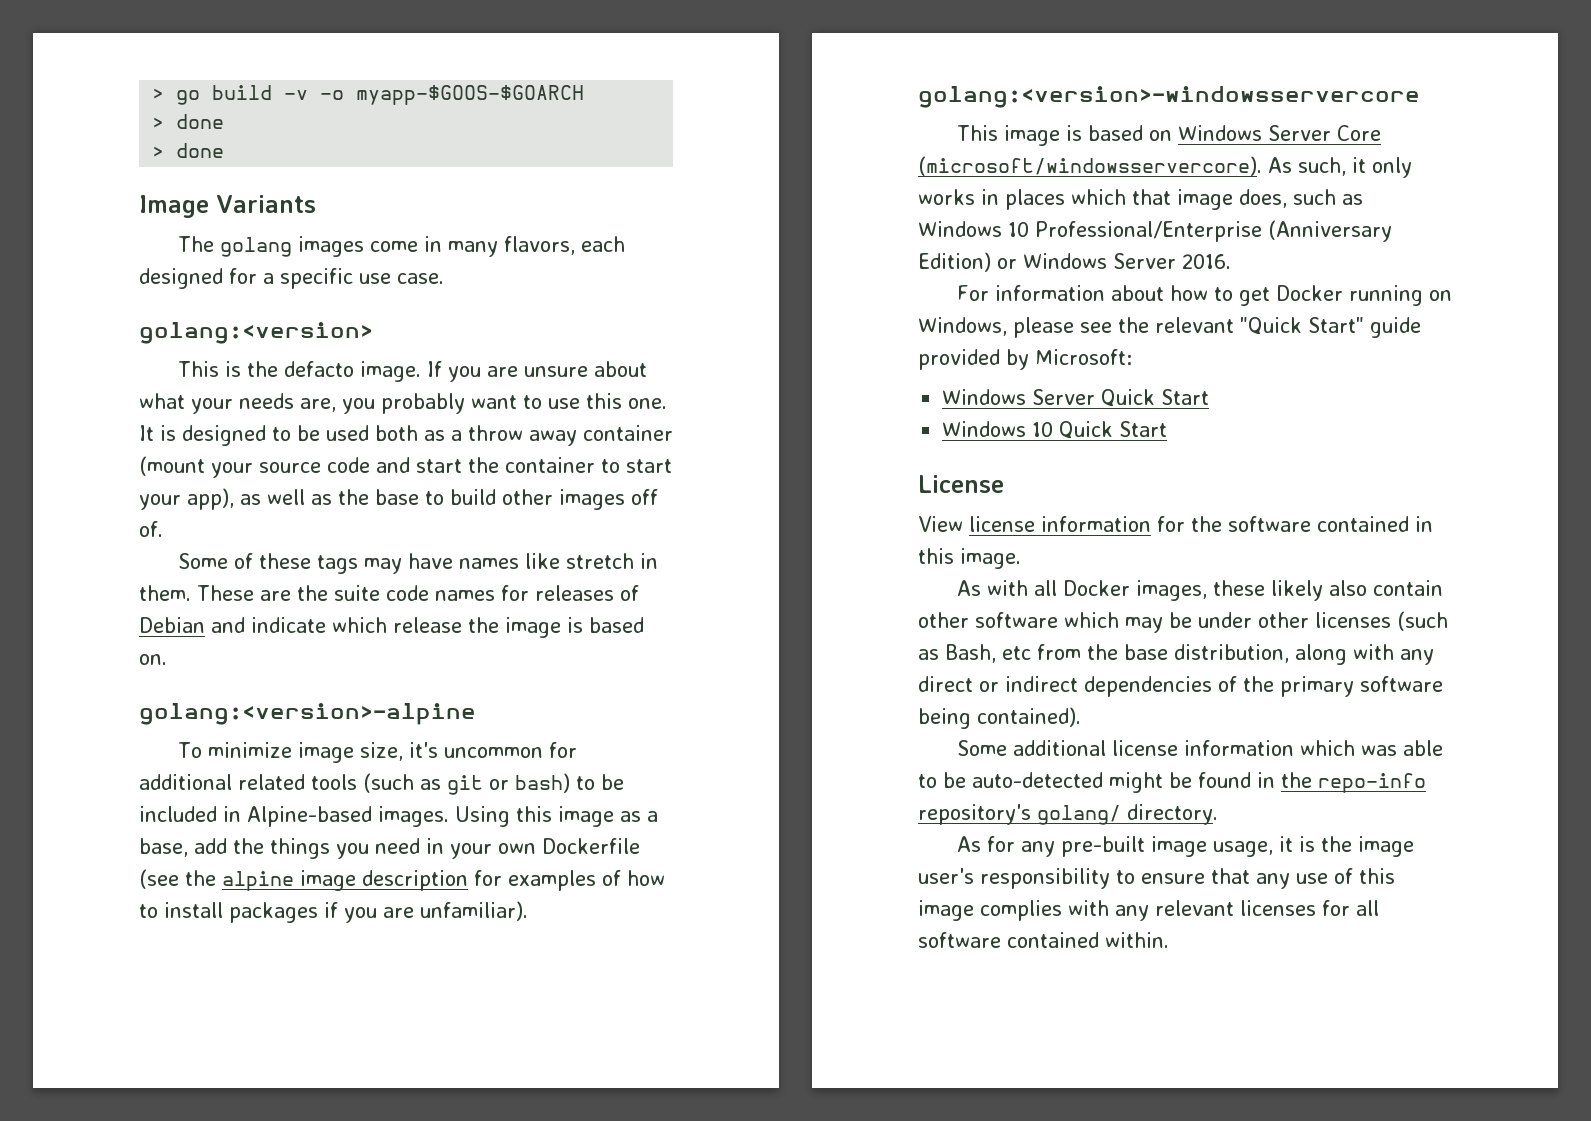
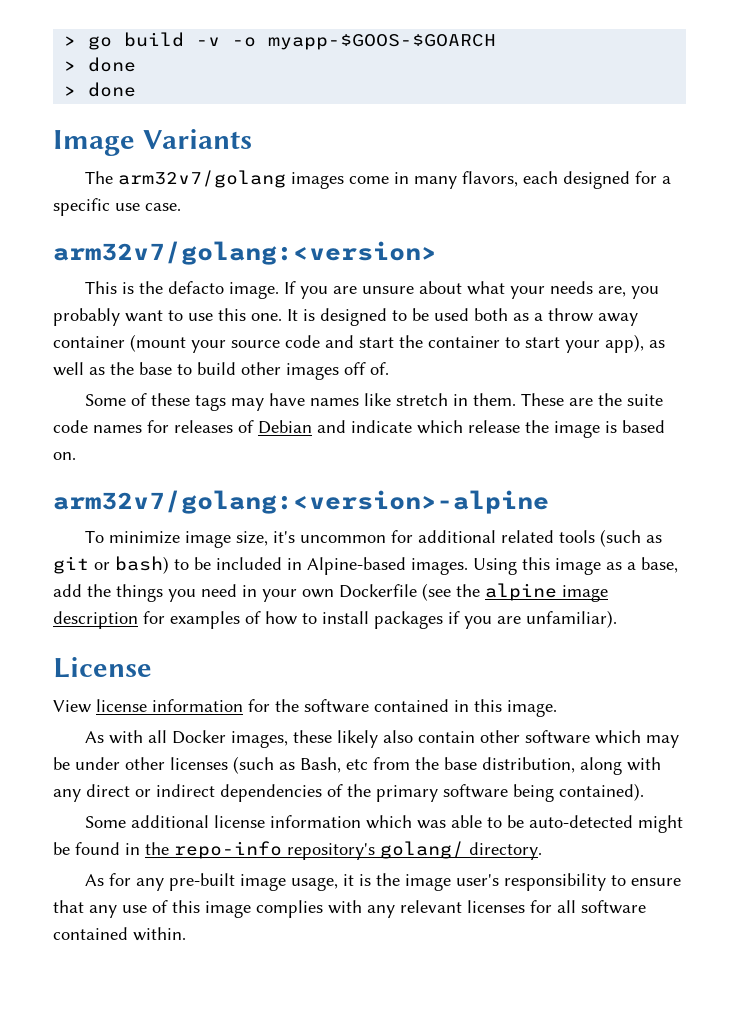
- The golang images come in many flavors, each designed for a specific use case.
+ The arm32v7/golang images come in many flavors, each designed for a specific use case.
- golang:<version>
+ arm32v7/golang:<version>
- golang:<version>-alpine
+ arm32v7/golang:<version>-alpine
- golang:<version>-windowsservercore
- This image is based on Windows Server Core (microsoft/windowsservercore). As such, it only works in places which that image does, such as Windows 10 Professional/Enterprise (Anniversary Edition) or Windows Server 2016.
- For information about how to get Docker running on Windows, please see the relevant "Quick Start" guide provided by Microsoft:
- Windows Server Quick Start
- Windows 10 Quick Start

